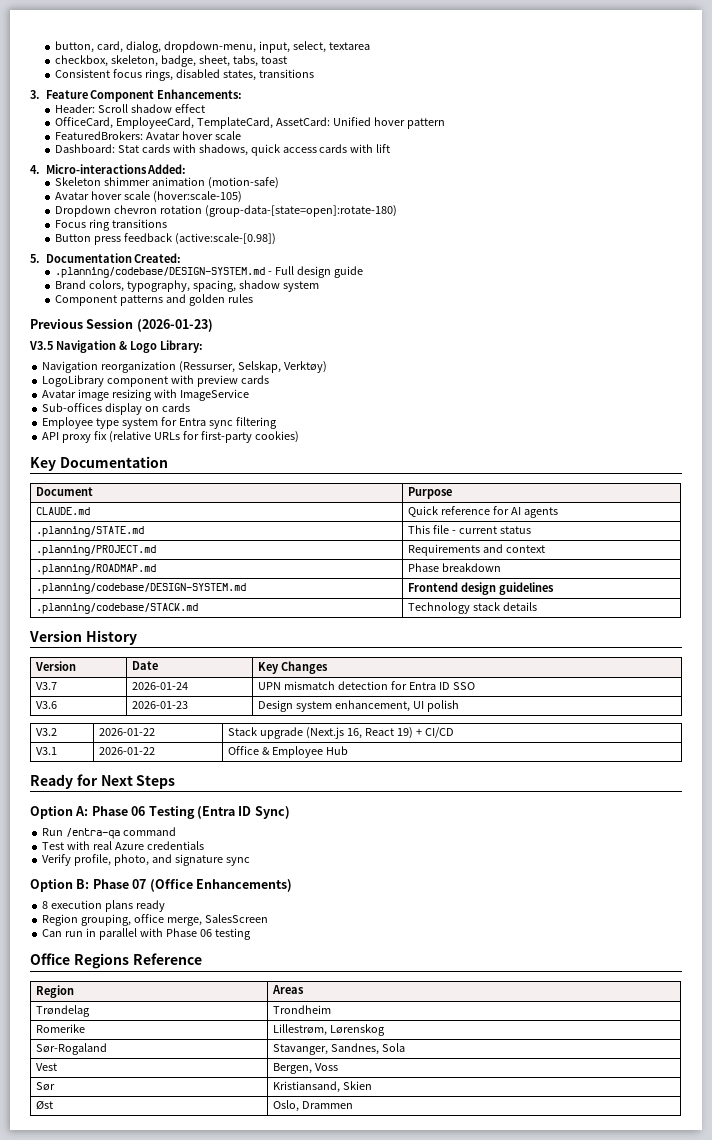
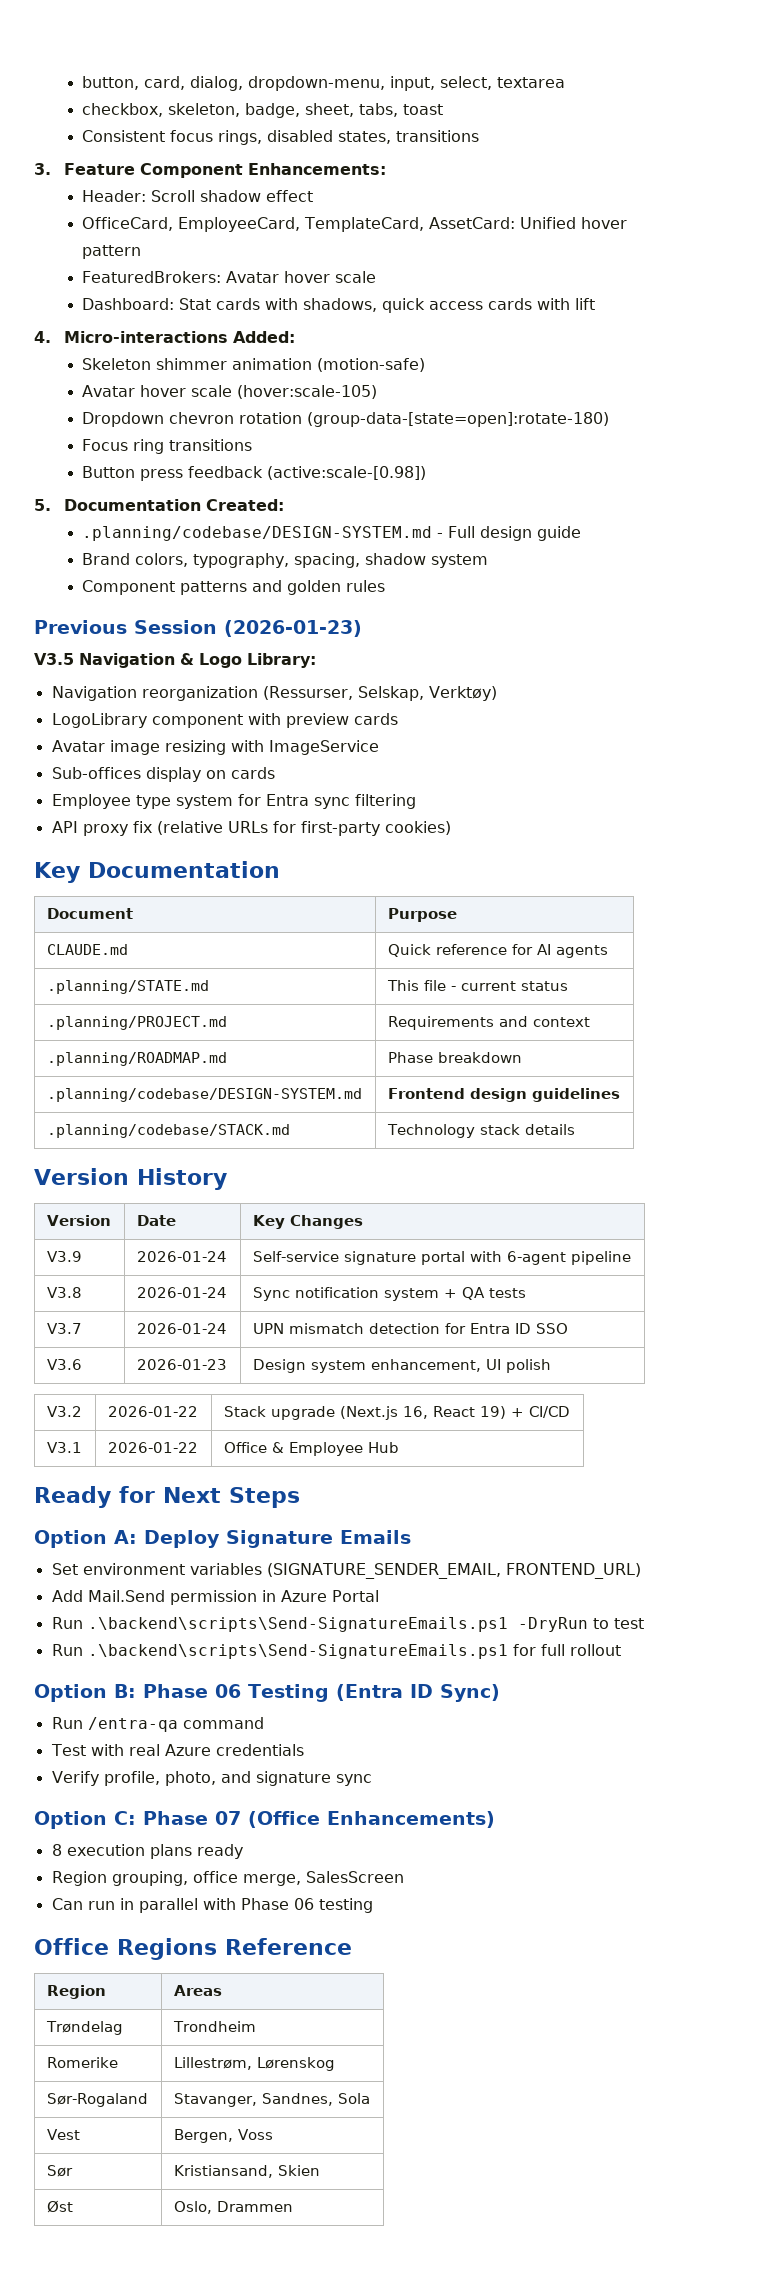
+ V3.9 | 2026-01-24 | Self-service signature portal with 6-agent pipeline
+ V3.8 | 2026-01-24 | Sync notification system + QA tests
- Option A: Phase 06 Testing (Entra ID Sync)
+ Option A: Deploy Signature Emails
+ Set environment variables (SIGNATURE_SENDER_EMAIL, FRONTEND_URL)
+ Add Mail.Send permission in Azure Portal
+ Run .\backend\scripts\Send-SignatureEmails.ps1 -DryRun to test
+ Run .\backend\scripts\Send-SignatureEmails.ps1 for full rollout
+ Option B: Phase 06 Testing (Entra ID Sync)
- Option B: Phase 07 (Office Enhancements)
+ Option C: Phase 07 (Office Enhancements)

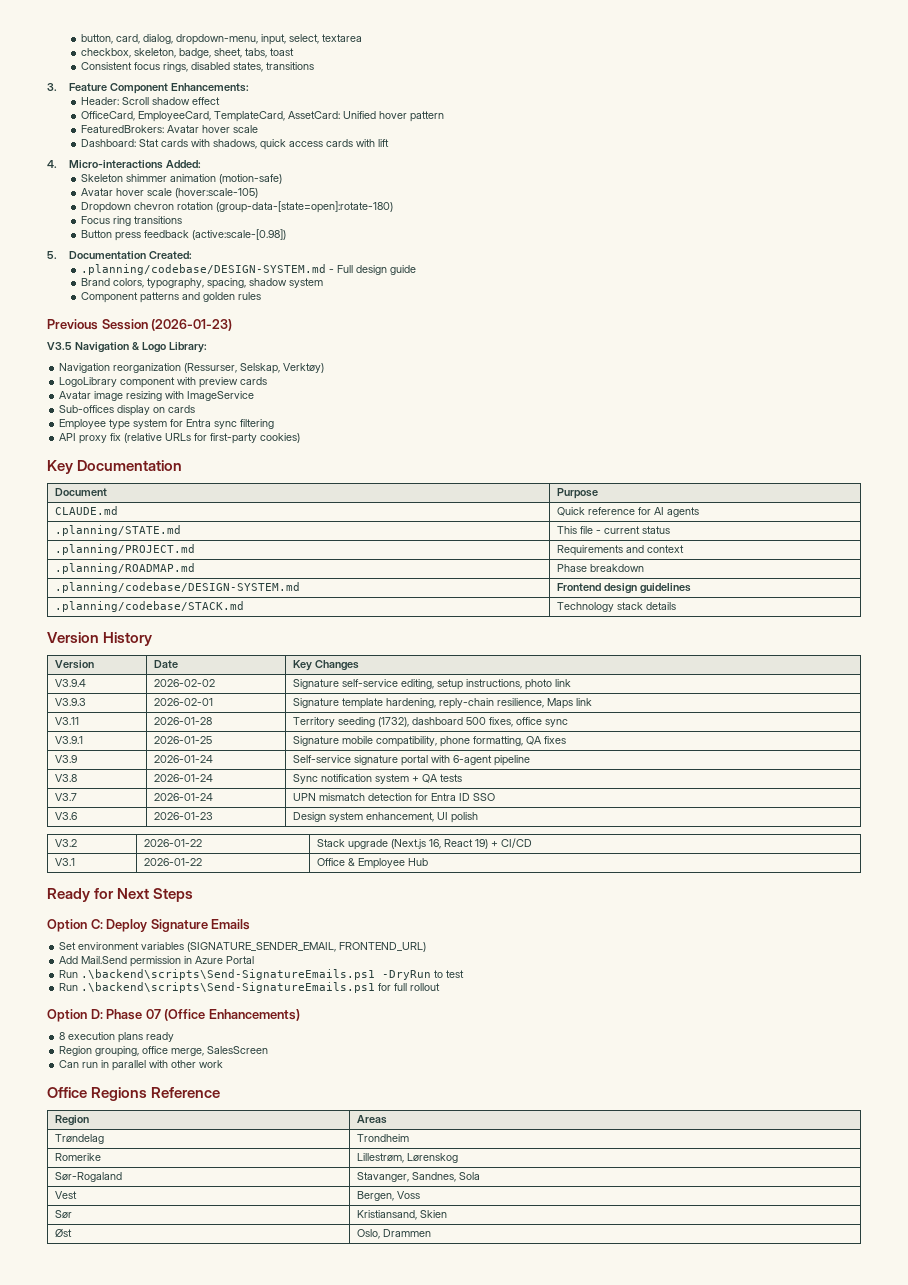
+ V3.9.4 | 2026-02-02 | Signature self-service editing, setup instructions, photo link
+ V3.9.3 | 2026-02-01 | Signature template hardening, reply-chain resilience, Maps link
+ V3.11 | 2026-01-28 | Territory seeding (1732), dashboard 500 fixes, office sync
+ V3.9.1 | 2026-01-25 | Signature mobile compatibility, phone formatting, QA fixes
- Option A: Deploy Signature Emails
+ Option C: Deploy Signature Emails
- Option B: Phase 06 Testing (Entra ID Sync)
- Run /entra-qa command
- Test with real Azure credentials
- Verify profile, photo, and signature sync
- Option C: Phase 07 (Office Enhancements)
+ Option D: Phase 07 (Office Enhancements)
- Can run in parallel with Phase 06 testing
+ Can run in parallel with other work

